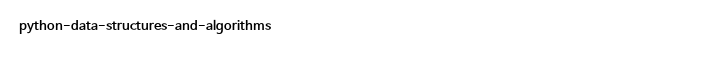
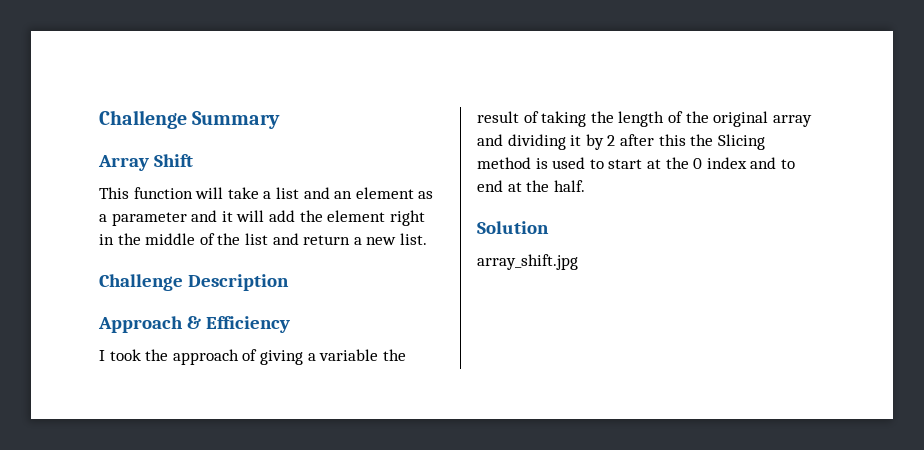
- python-data-structures-and-algorithms
+ Challenge Summary
+ Array Shift
+ This function will take a list and an element as a parameter and it will add the element right in the middle of the list and return a new list.
+ Challenge Description
+ Approach & Efficiency
+ I took the approach of giving a variable the result of taking the length of the original array and dividing it by 2 after this the Slicing method is used to start at the 0 index and to end at the half.
+ Solution
+ array_shift.jpg

